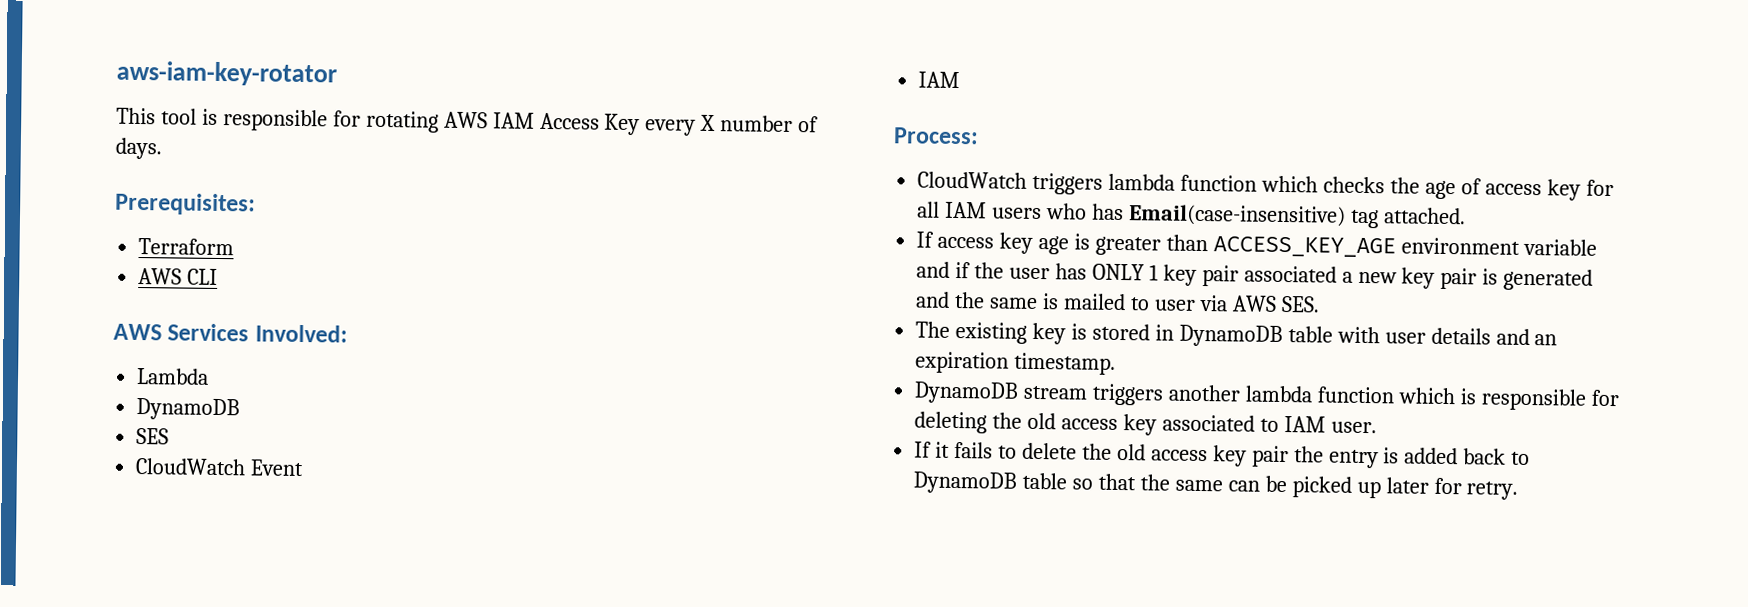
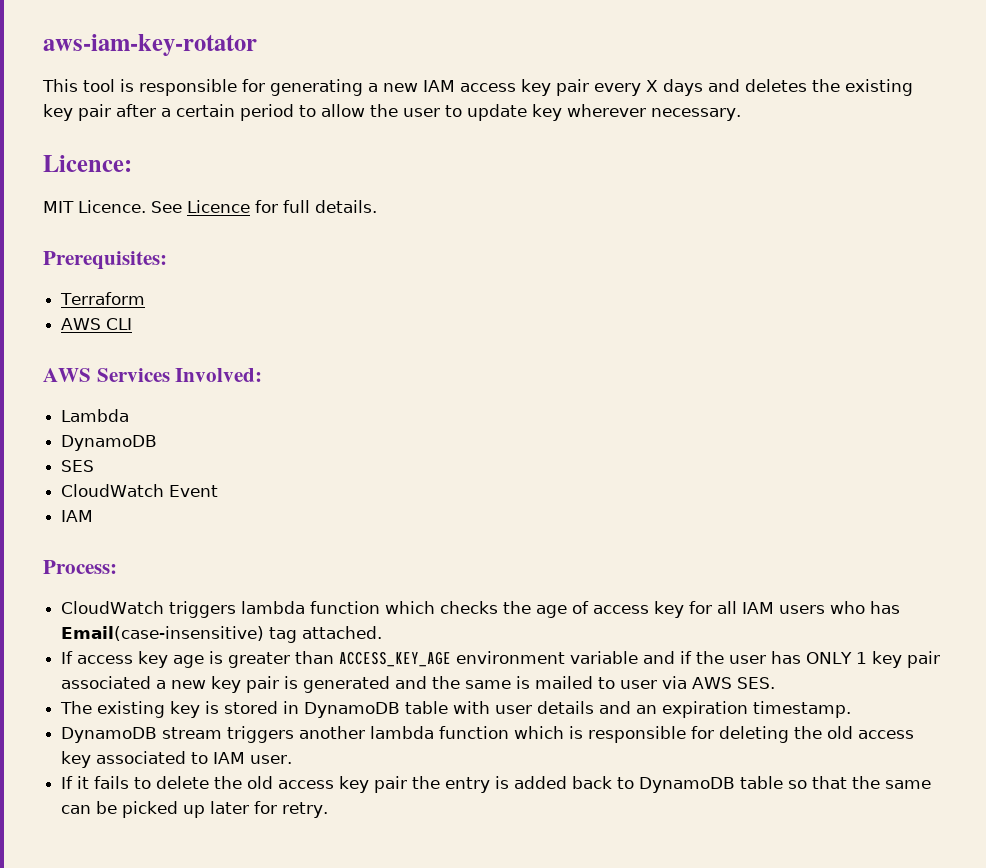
- This tool is responsible for rotating AWS IAM Access Key every X number of days.
+ This tool is responsible for generating a new IAM access key pair every X days and deletes the existing key pair after a certain period to allow the user to update key wherever necessary.
+ Licence:
+ MIT Licence. See Licence for full details.

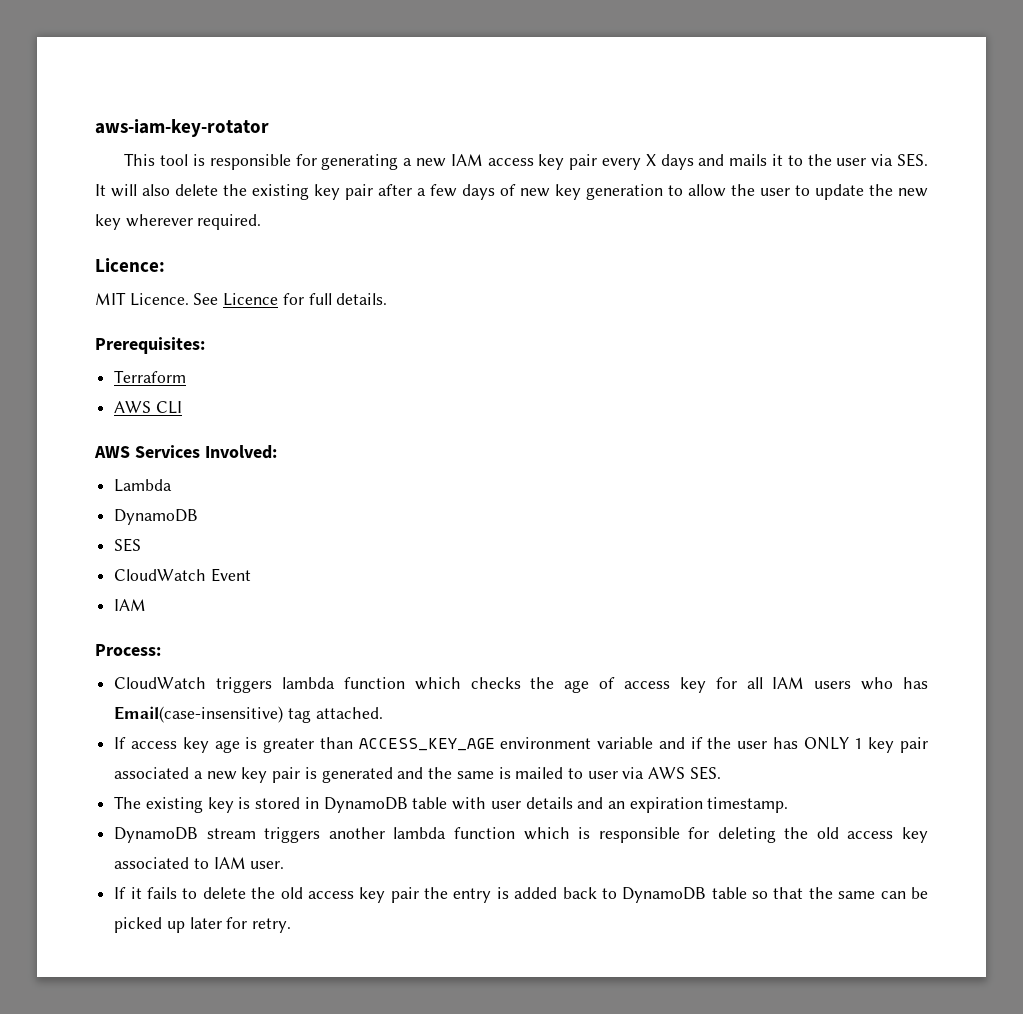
- This tool is responsible for generating a new IAM access key pair every X days and deletes the existing key pair after a certain period to allow the user to update key wherever necessary.
+ This tool is responsible for generating a new IAM access key pair every X days and mails it to the user via SES. It will also delete the existing key pair after a few days of new key generation to allow the user to update the new key wherever required.

